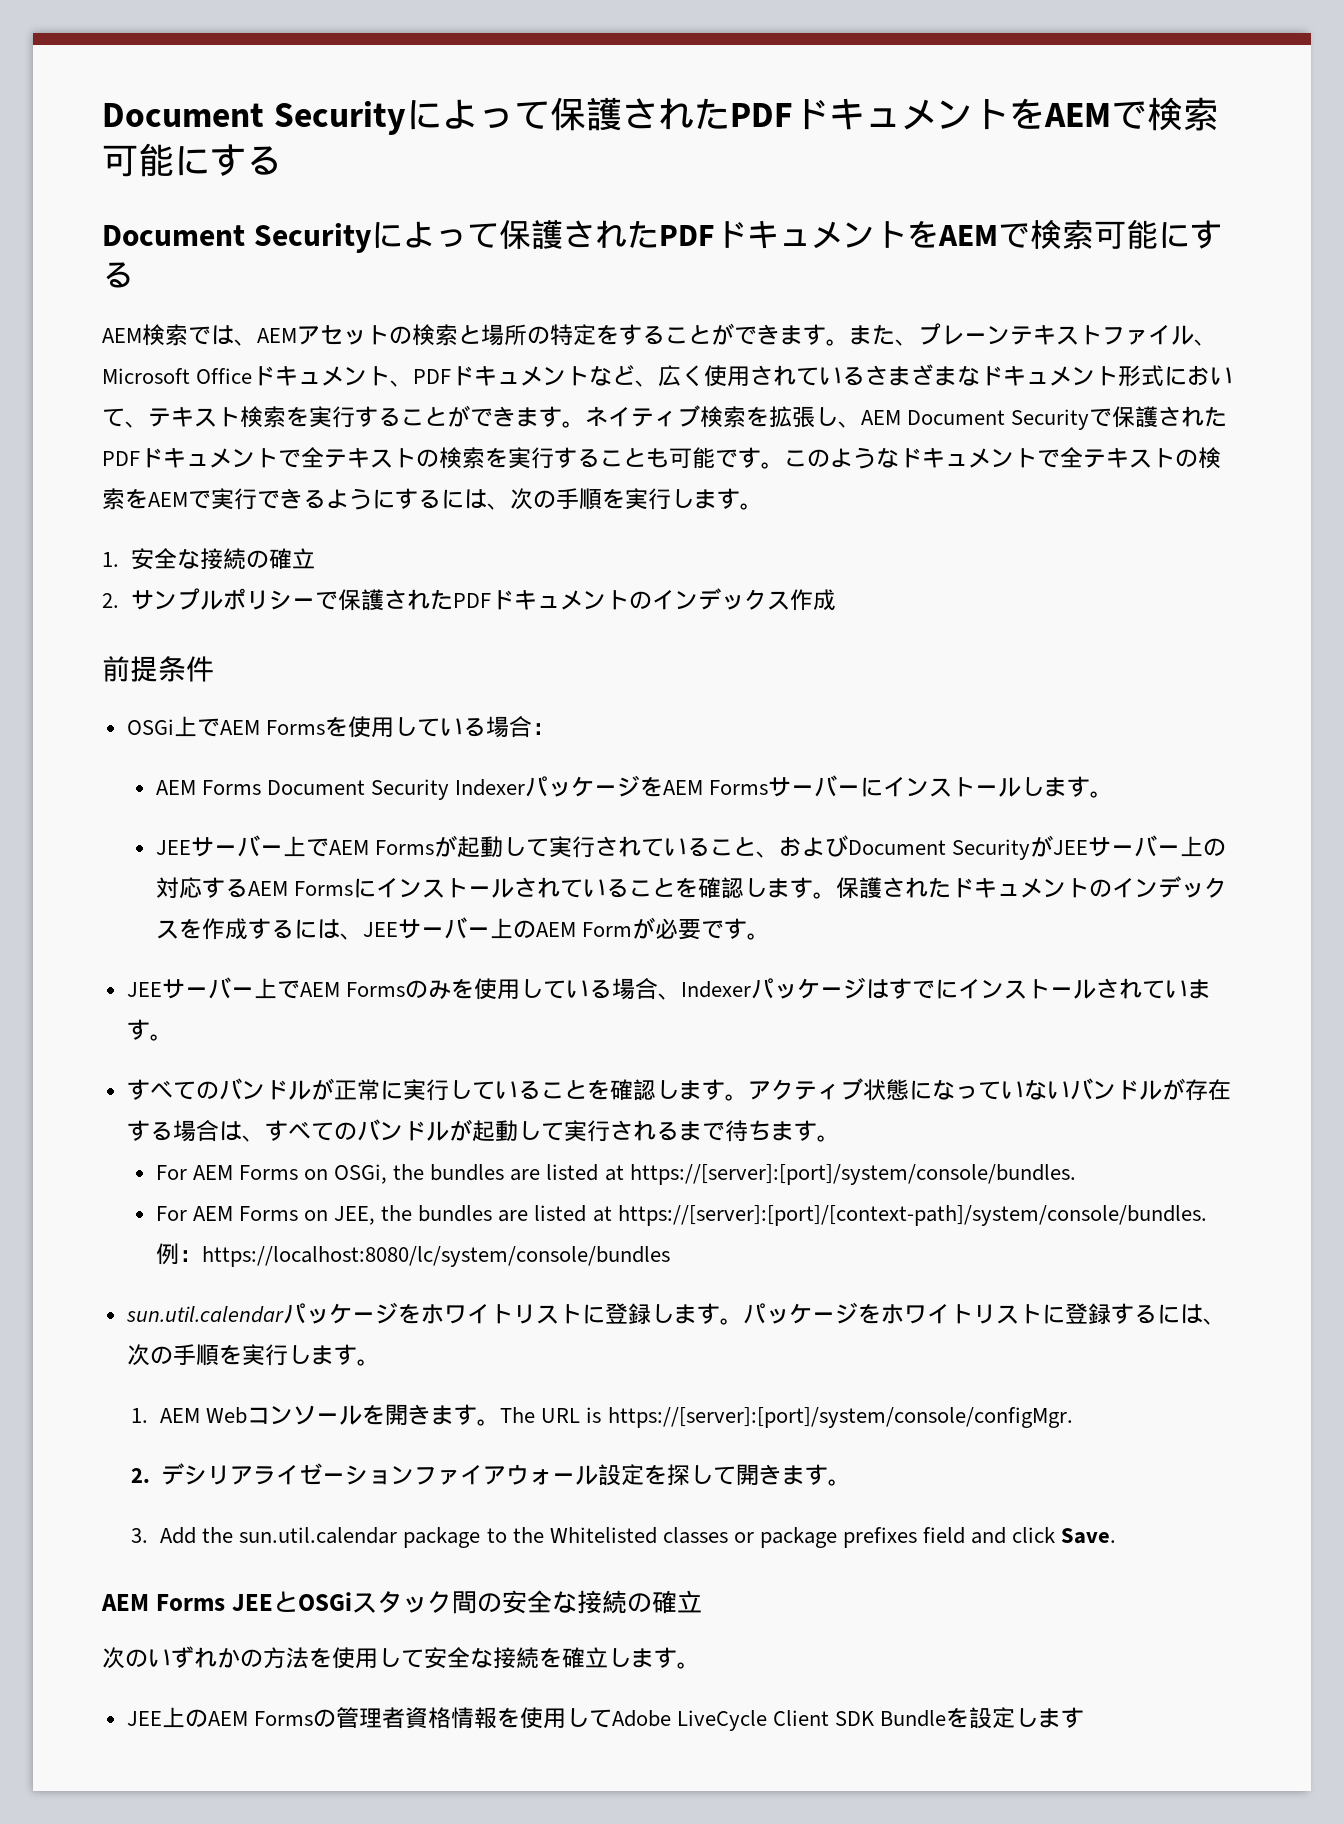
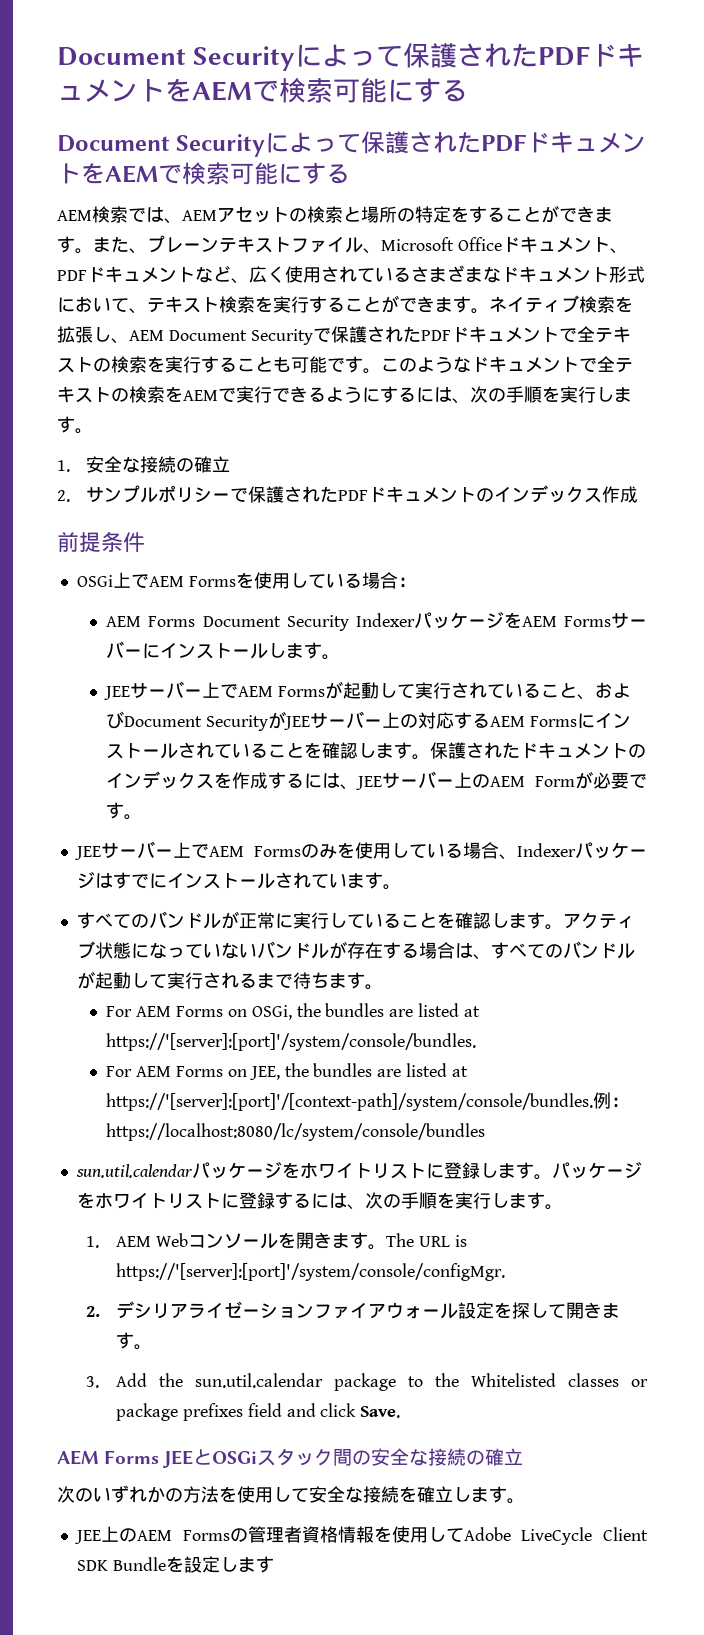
- For AEM Forms on OSGi, the bundles are listed at https://[server]:[port]/system/console/bundles.
+ For AEM Forms on OSGi, the bundles are listed at https://'[server]:[port]'/system/console/bundles.
- For AEM Forms on JEE, the bundles are listed at https://[server]:[port]/[context-path]/system/console/bundles.
+ For AEM Forms on JEE, the bundles are listed at https://'[server]:[port]'/[context-path]/system/console/bundles.
- The URL is https://[server]:[port]/system/console/configMgr.
+ The URL is https://'[server]:[port]'/system/console/configMgr.

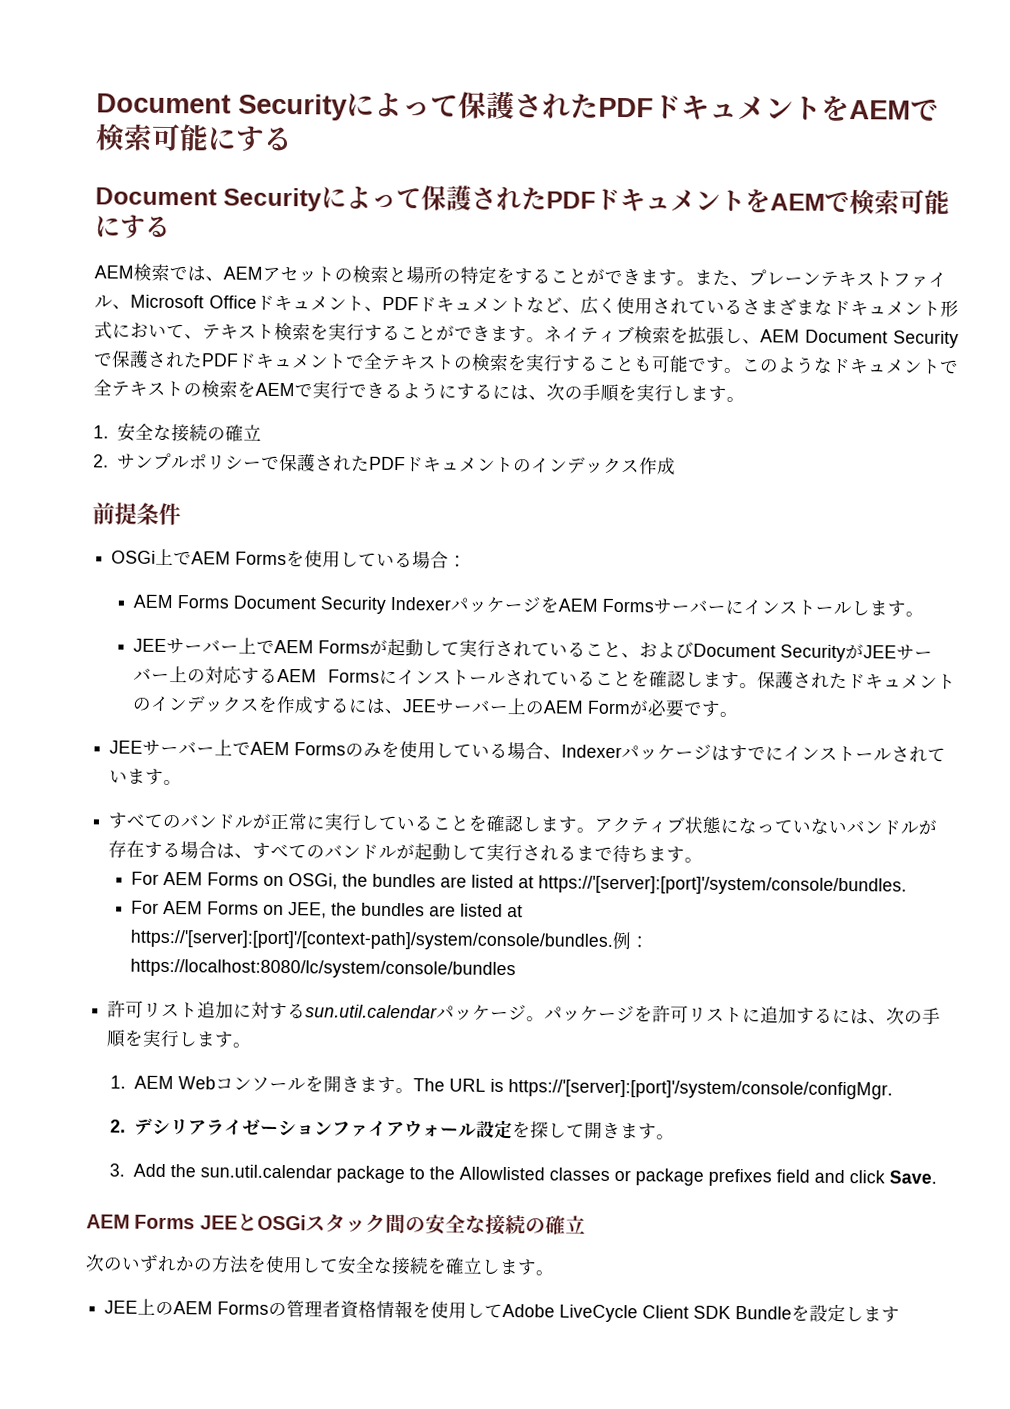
- sun.util.calendarパッケージをホワイトリストに登録します。
+ 許可リスト追加に対するsun.util.calendarパッケージ。
- パッケージをホワイトリストに登録するには、次の手順を実行します。
+ パッケージを許可リストに追加するには、次の手順を実行します。
- 3. Add the sun.util.calendar package to the Whitelisted classes or package prefixes field and click Save.
+ 3. Add the sun.util.calendar package to the Allowlisted classes or package prefixes field and click Save.

